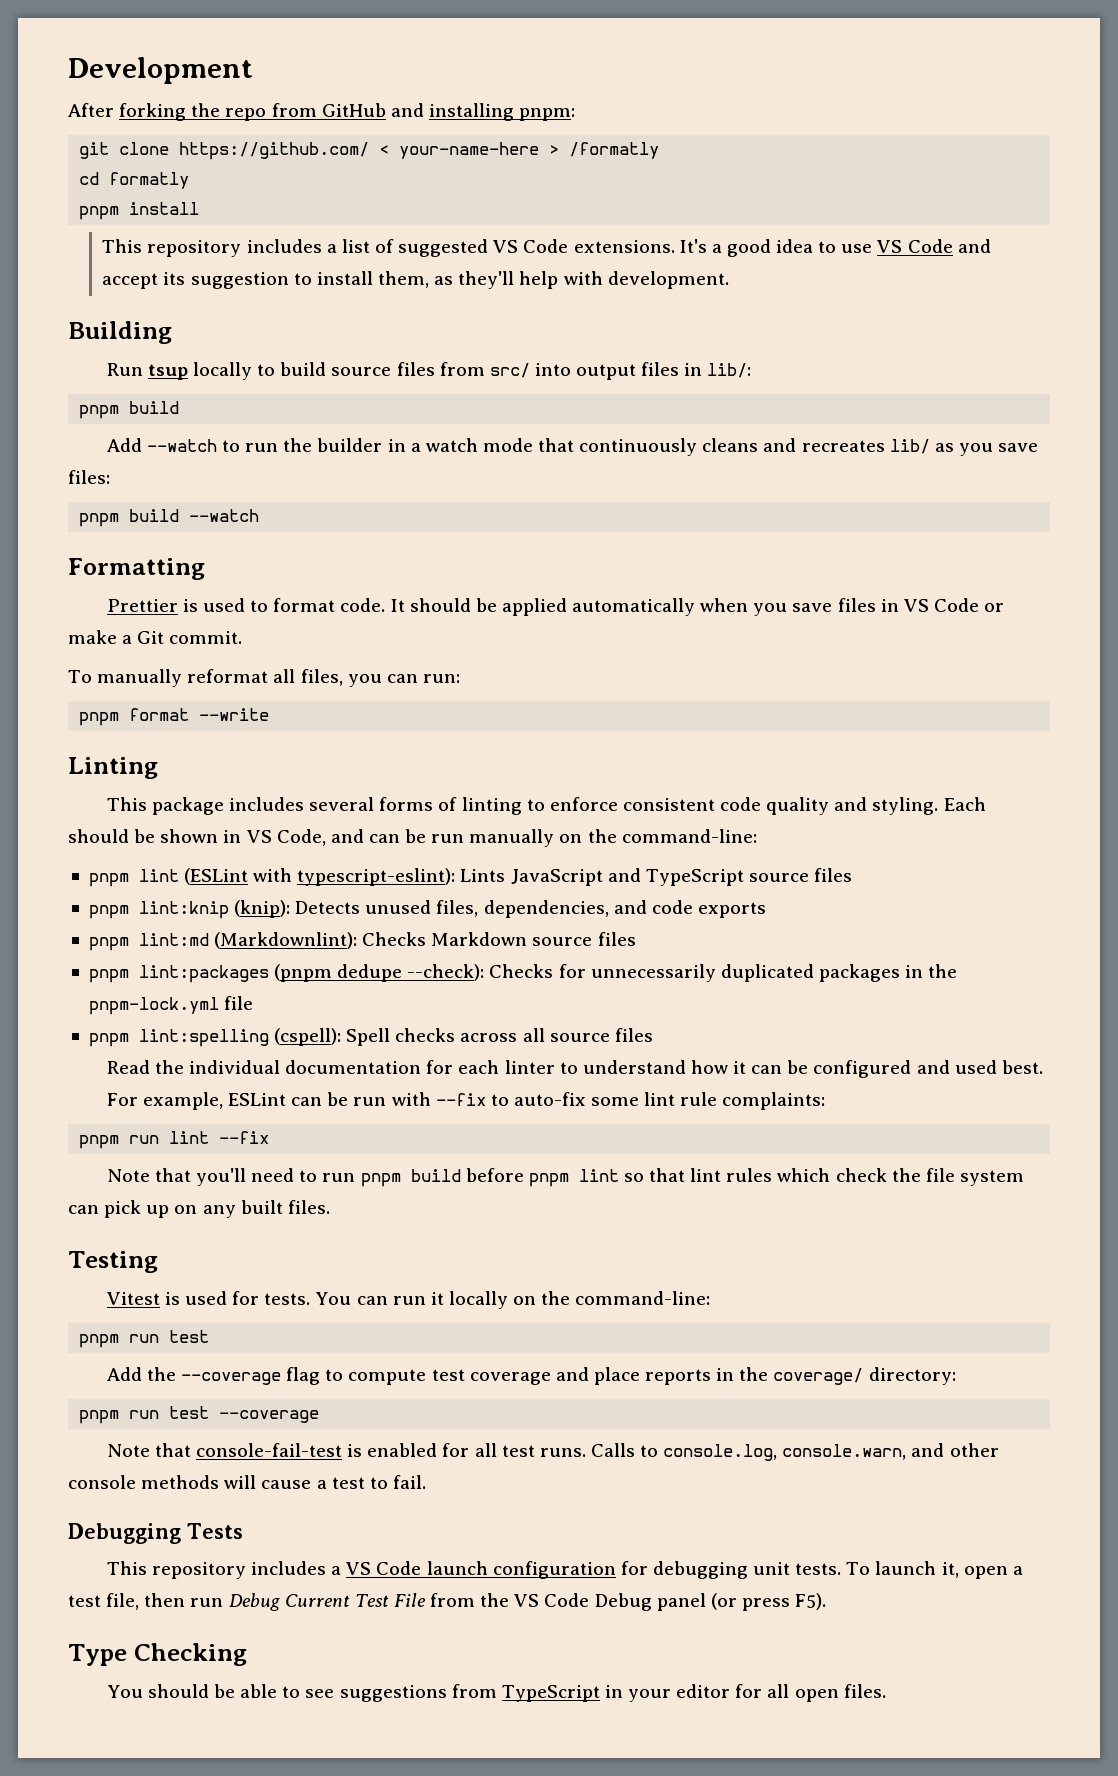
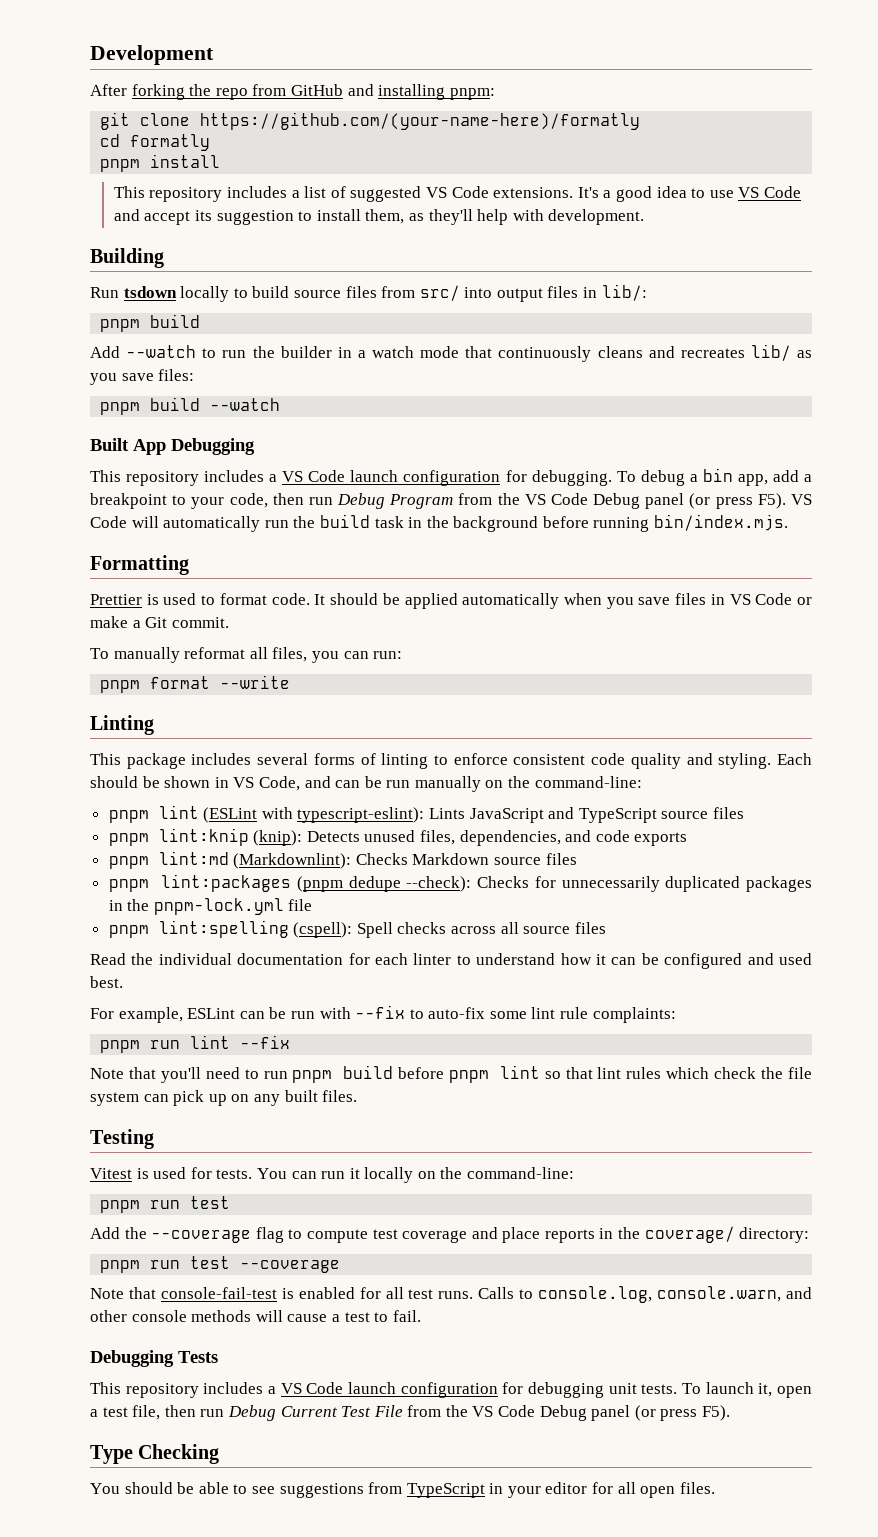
- git clone https://github.com/ < your-name-here > /formatly
+ git clone https://github.com/(your-name-here)/formatly
- Run tsup locally to build source files from src/ into output files in lib/:
+ Run tsdown locally to build source files from src/ into output files in lib/:
+ Built App Debugging
+ This repository includes a VS Code launch configuration for debugging. To debug a bin app, add a breakpoint to your code, then run Debug Program from the VS Code Debug panel (or press F5). VS Code will automatically run the build task in the background before running bin/index.mjs.

